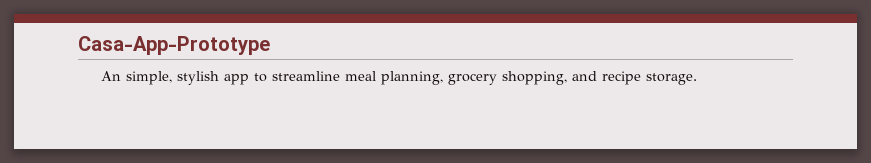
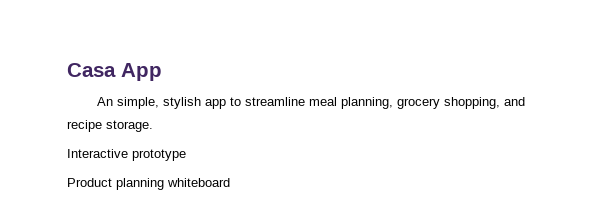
- Casa-App-Prototype
+ Casa App
+ Interactive prototype
+ Product planning whiteboard

